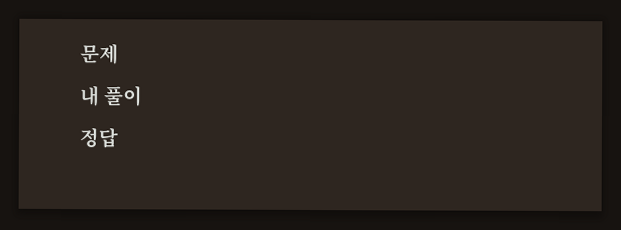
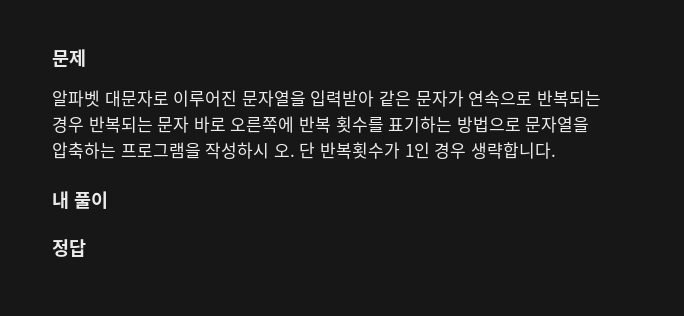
+ 알파벳 대문자로 이루어진 문자열을 입력받아 같은 문자가 연속으로 반복되는 경우 반복되는 문자 바로 오른쪽에 반복 횟수를 표기하는 방법으로 문자열을 압축하는 프로그램을 작성하시 오. 단 반복횟수가 1인 경우 생략합니다.

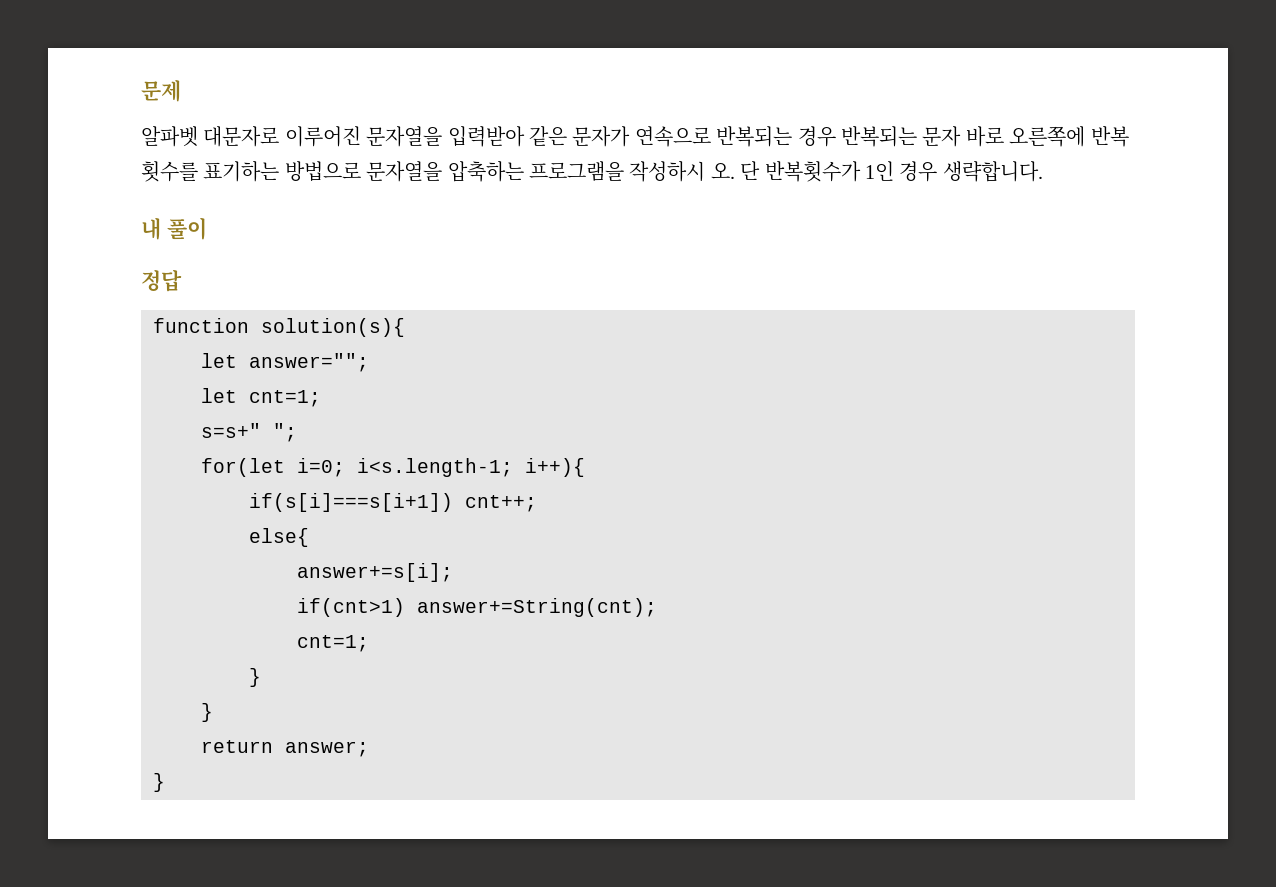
+ function solution(s){
+ let answer="";
+ let cnt=1;
+ s=s+" ";
+ for(let i=0; i<s.length-1; i++){
+ if(s[i]===s[i+1]) cnt++;
+ else{
+ answer+=s[i];
+ if(cnt>1) answer+=String(cnt);
+ cnt=1;
+ }
+ }
+ return answer;
+ }

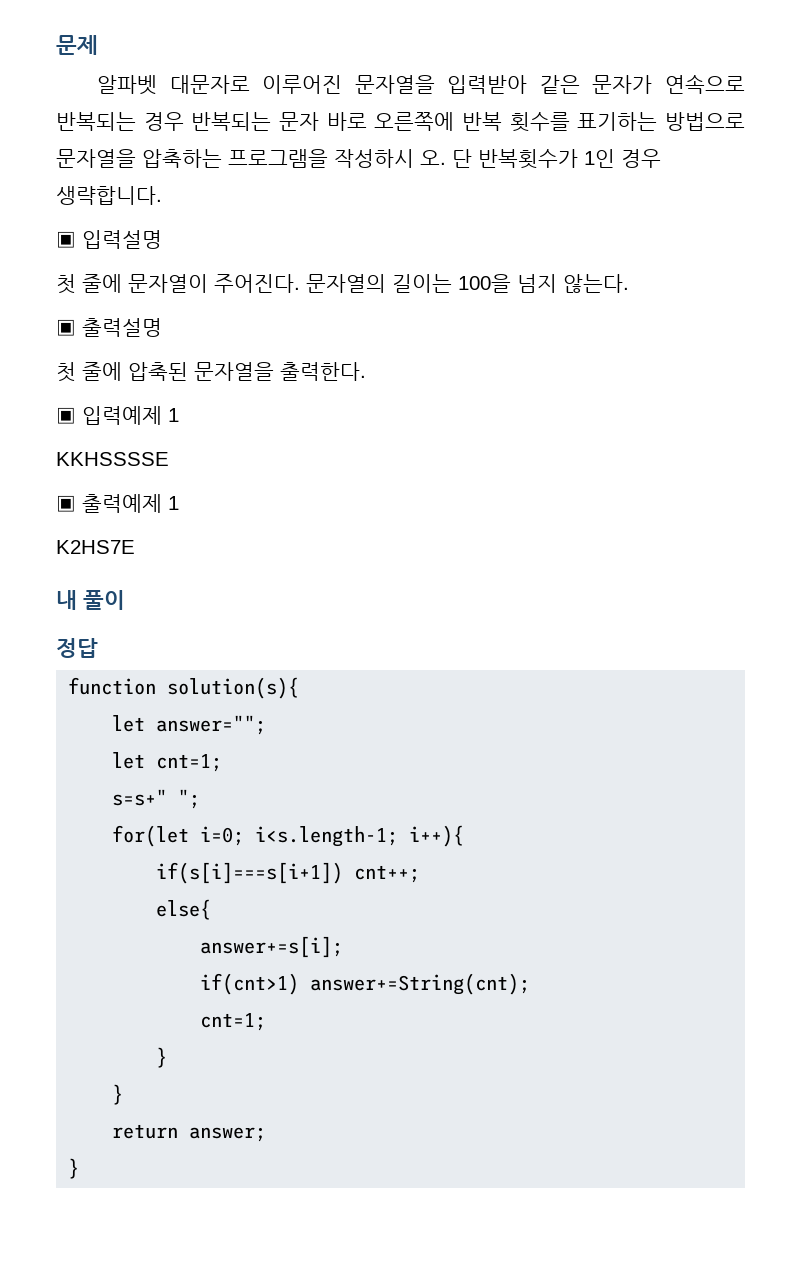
+ ▣ 입력설명
+ 첫 줄에 문자열이 주어진다. 문자열의 길이는 100을 넘지 않는다.
+ ▣ 출력설명
+ 첫 줄에 압축된 문자열을 출력한다.
+ ▣ 입력예제 1
+ KKHSSSSE
+ ▣ 출력예제 1
+ K2HS7E

